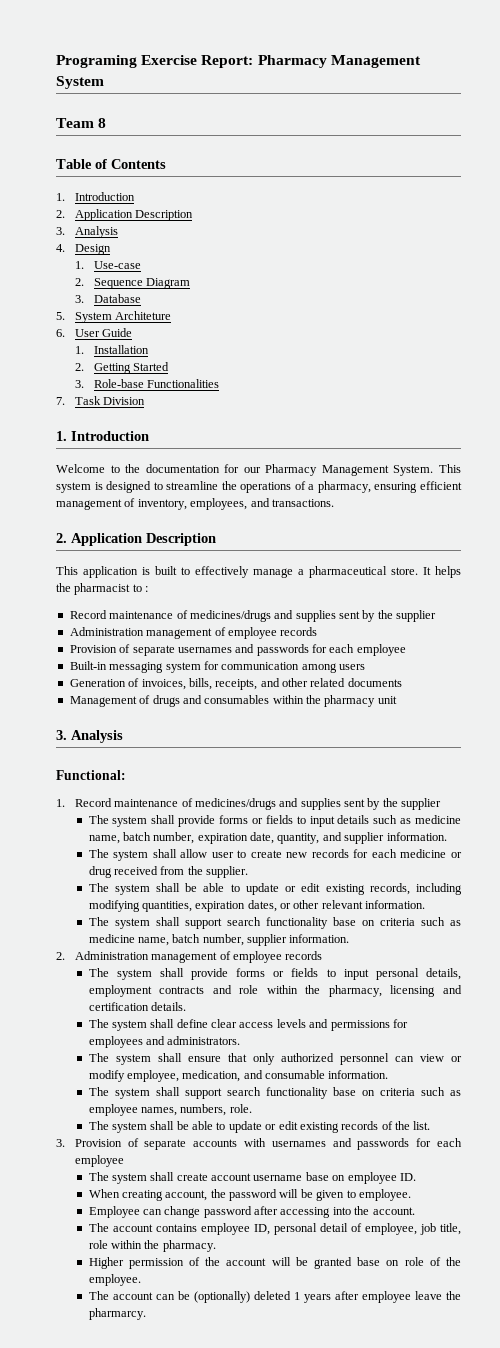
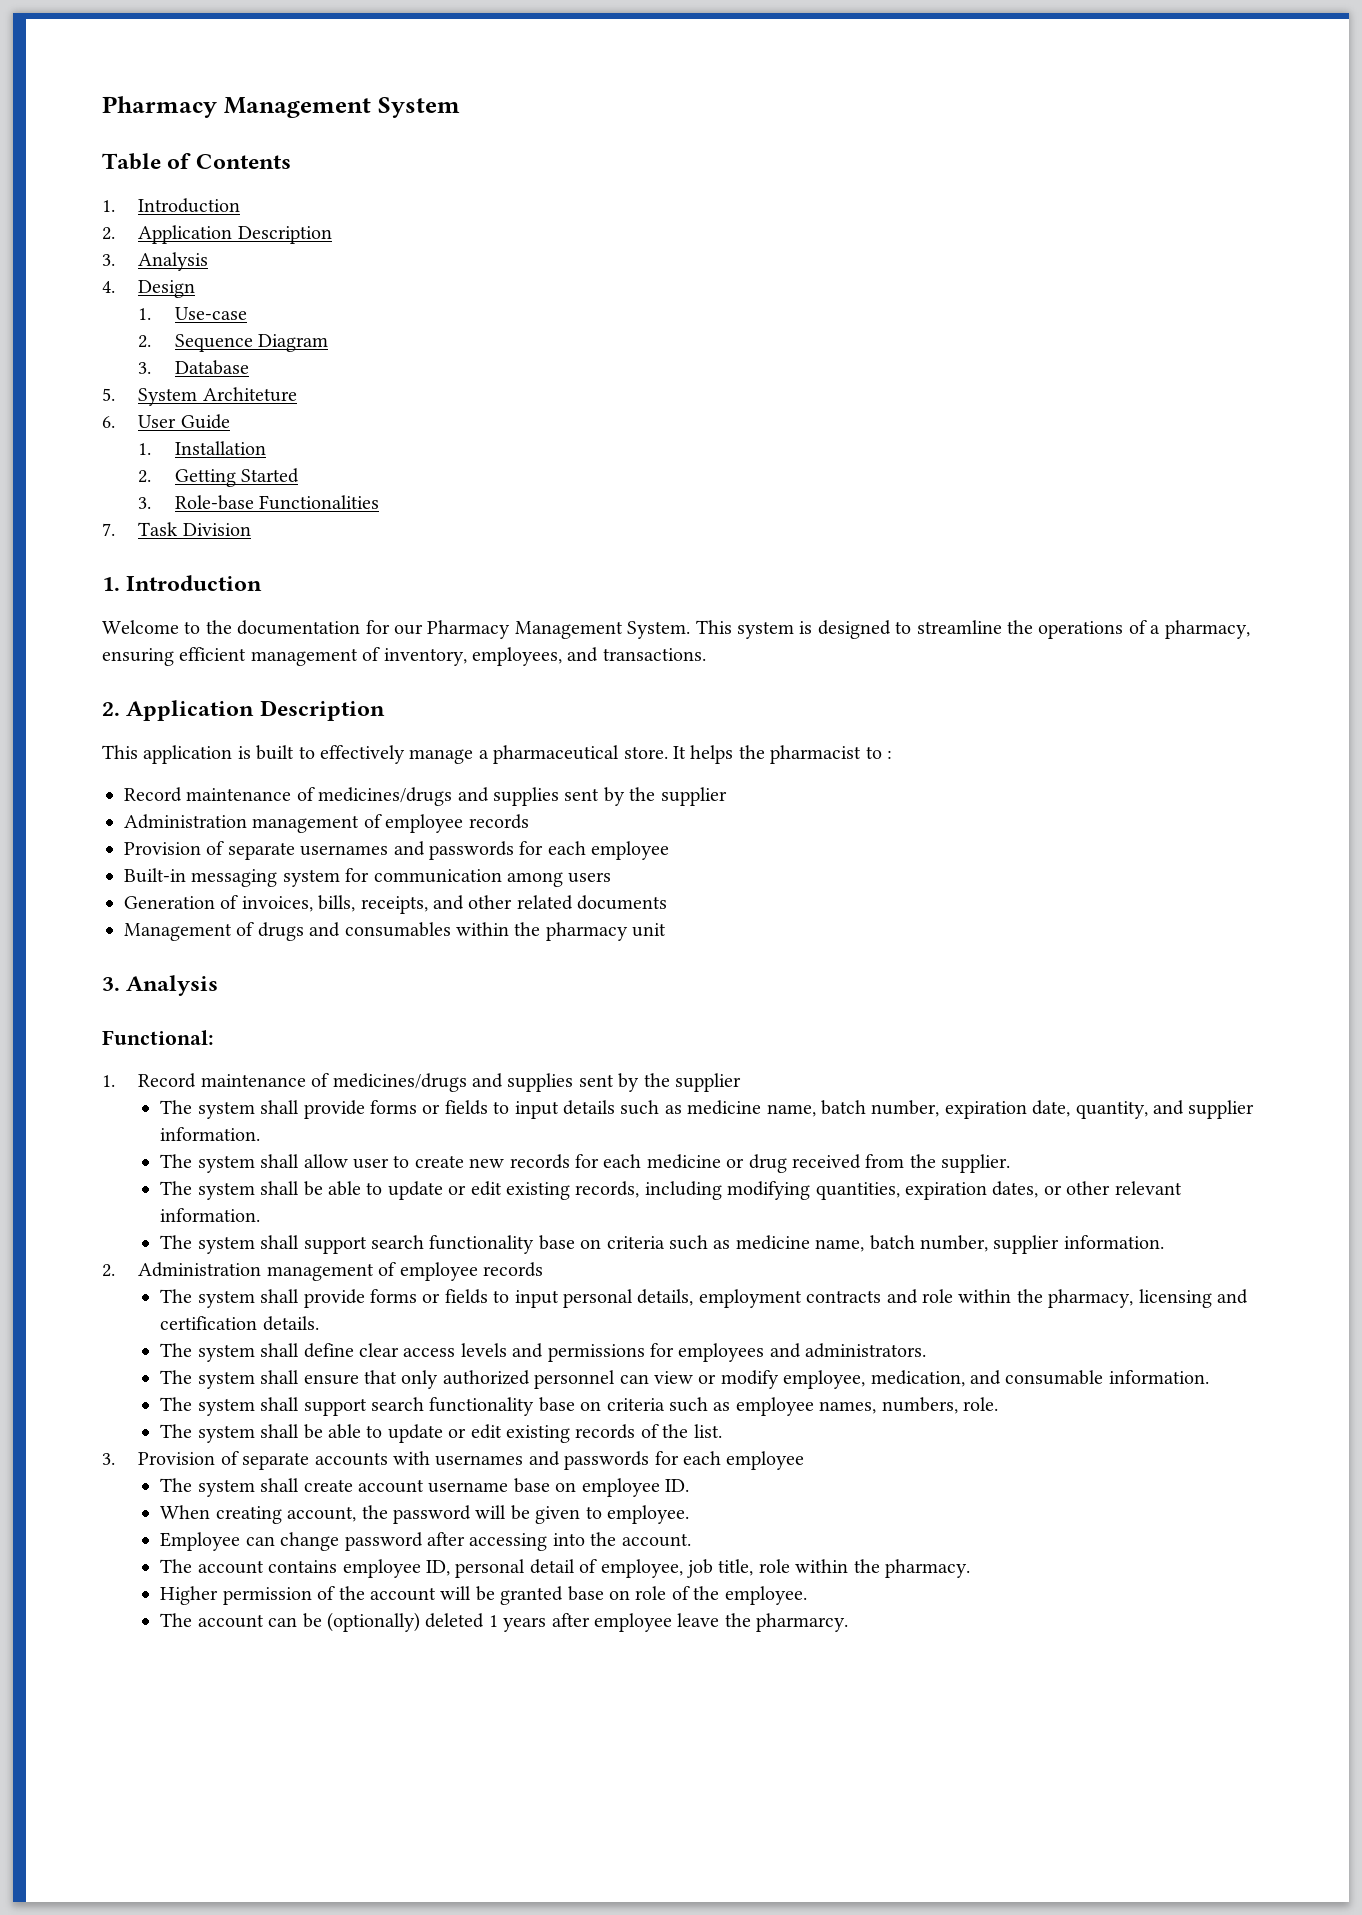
- Programing Exercise Report: Pharmacy Management System
+ Pharmacy Management System
- Team 8

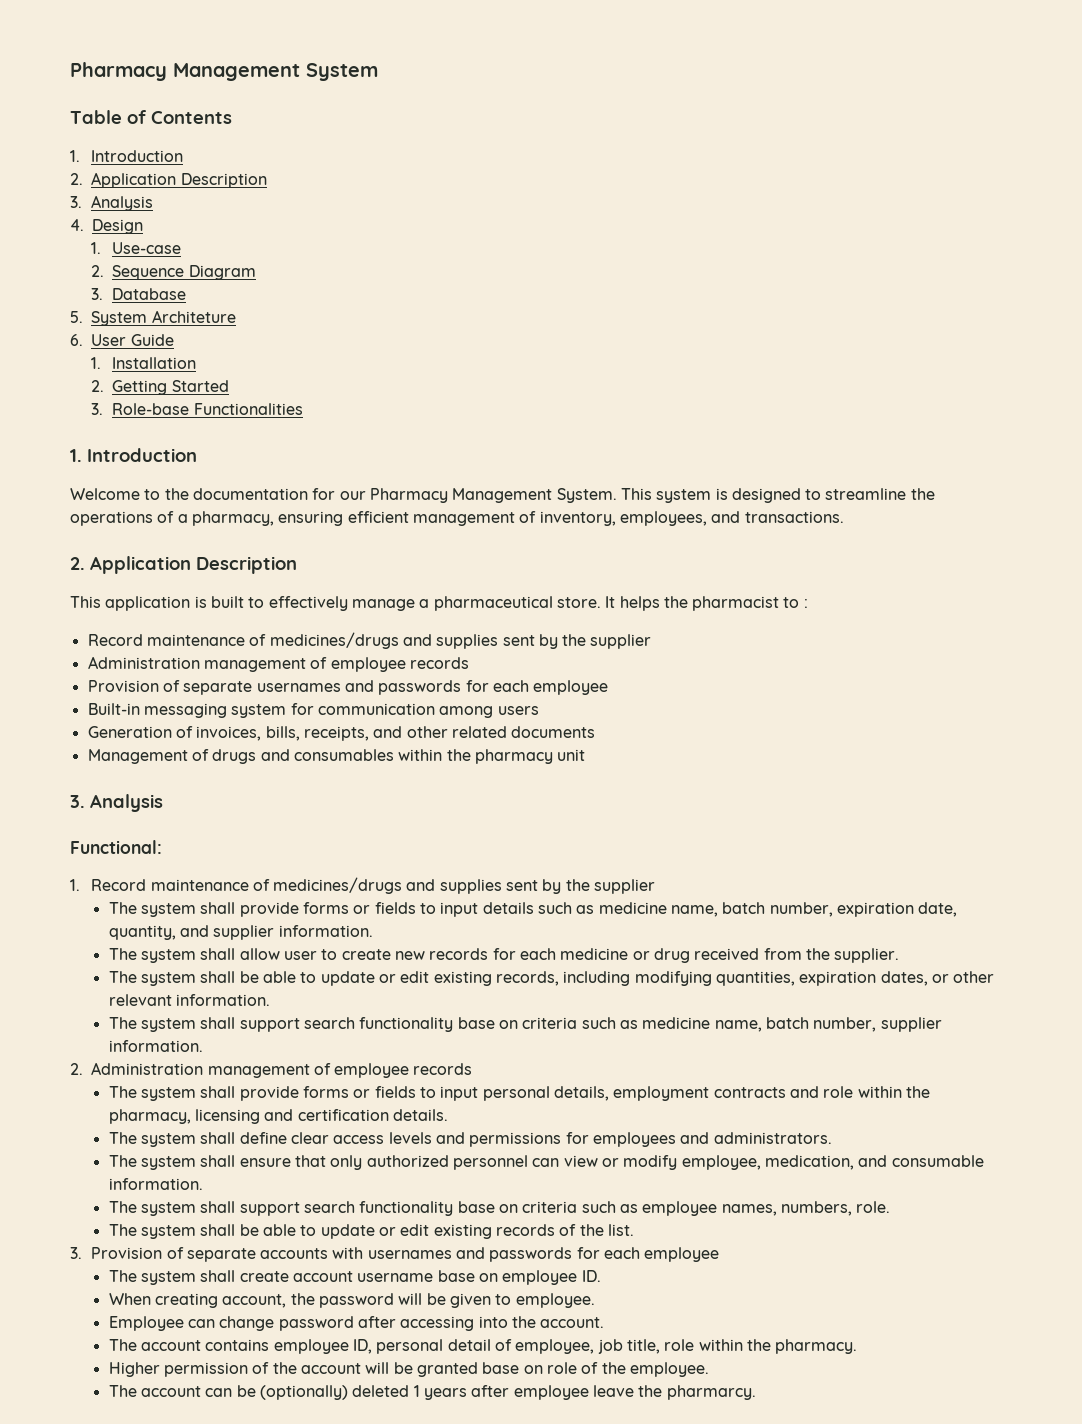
- 7. Task Division

